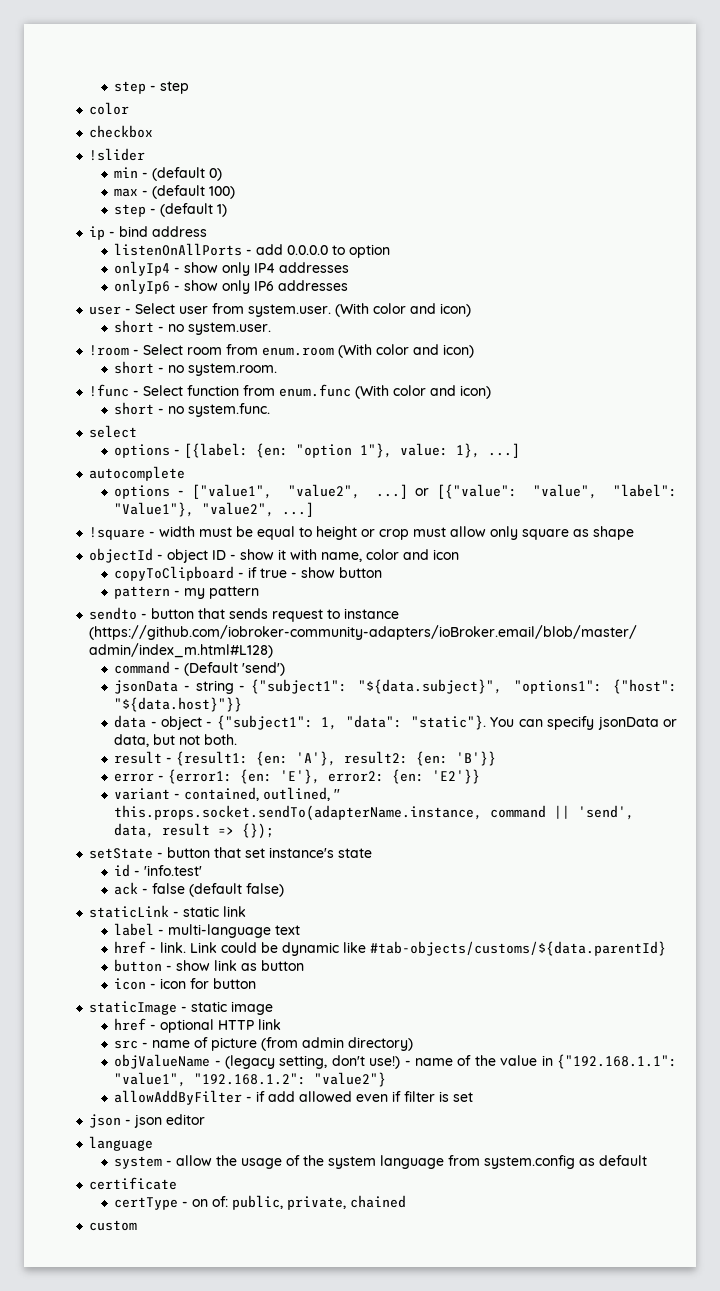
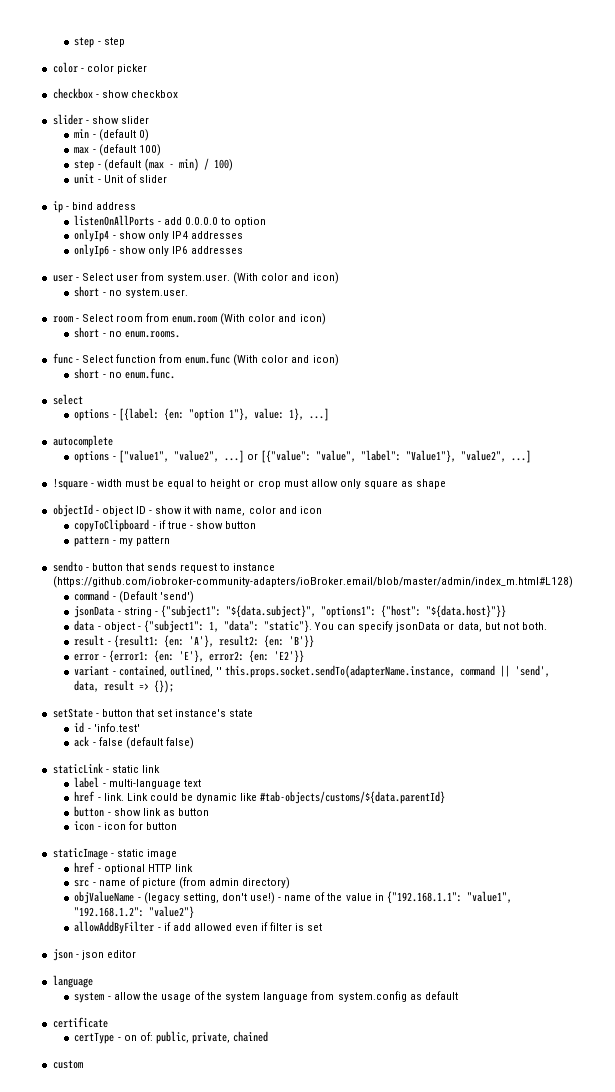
  step - step
- color
- checkbox
- !slider
+ color - color picker
+ checkbox - show checkbox
+ slider - show slider
- step - (default 1)
+ step - (default (max - min) / 100)
+ unit - Unit of slider
- !room - Select room from enum.room (With color and icon)
+ room - Select room from enum.room (With color and icon)
- short - no system.room.
- !func - Select function from enum.func (With color and icon)
+ short - no enum.rooms.
+ func - Select function from enum.func (With color and icon)
- short - no system.func.
+ short - no enum.func.

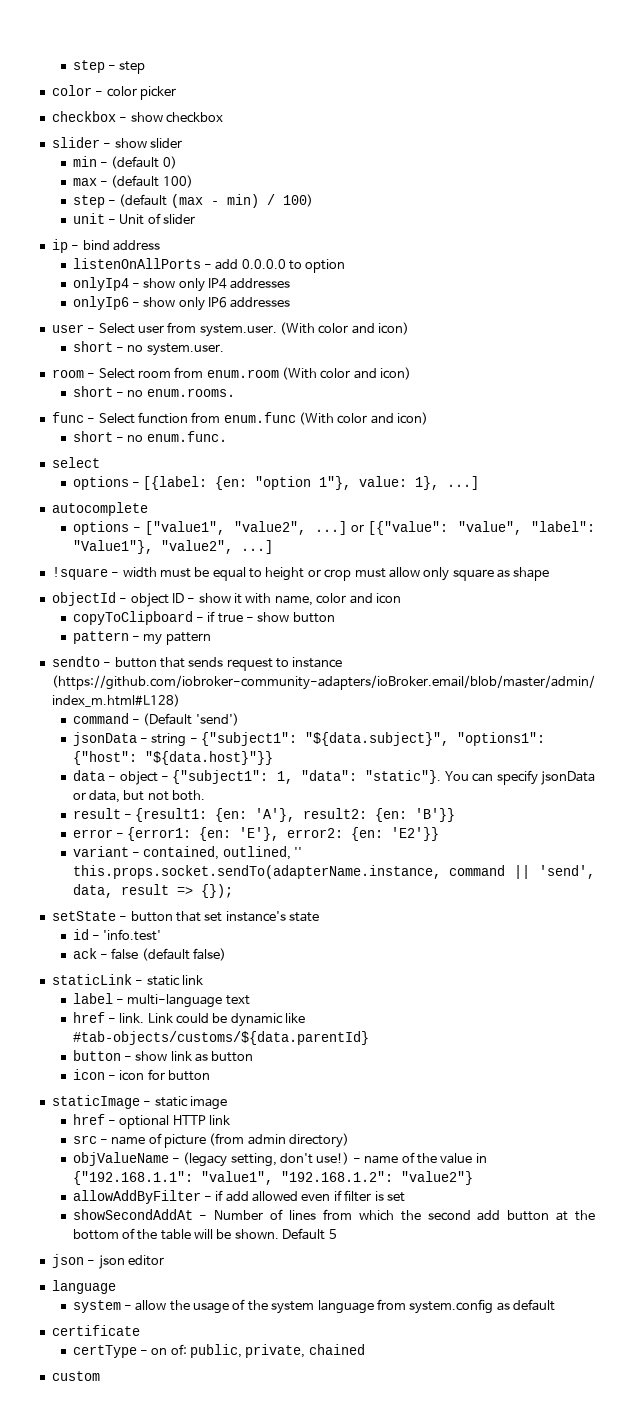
+ showSecondAddAt - Number of lines from which the second add button at the bottom of the table will be shown. Default 5

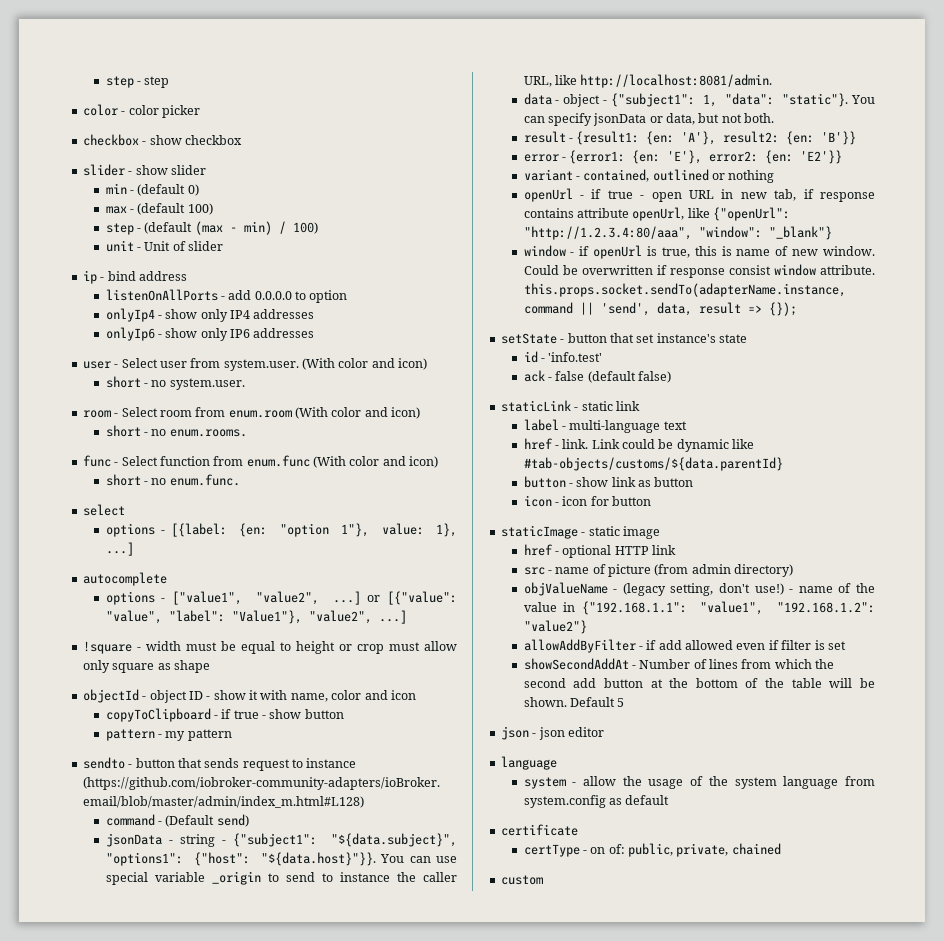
- command - (Default 'send')
+ command - (Default send)
- jsonData - string - {"subject1": "${data.subject}", "options1": {"host": "${data.host}"}}
+ jsonData - string - {"subject1": "${data.subject}", "options1": {"host": "${data.host}"}}. You can use special variable _origin to send to instance the caller URL, like http://localhost:8081/admin.
- variant - contained, outlined, '' this.props.socket.sendTo(adapterName.instance, command || 'send', data, result => {});
+ variant - contained, outlined or nothing
+ openUrl - if true - open URL in new tab, if response contains attribute openUrl, like {"openUrl": "http://1.2.3.4:80/aaa", "window": "_blank"}
+ window - if openUrl is true, this is name of new window. Could be overwritten if response consist window attribute. this.props.socket.sendTo(adapterName.instance, command || 'send', data, result => {});

